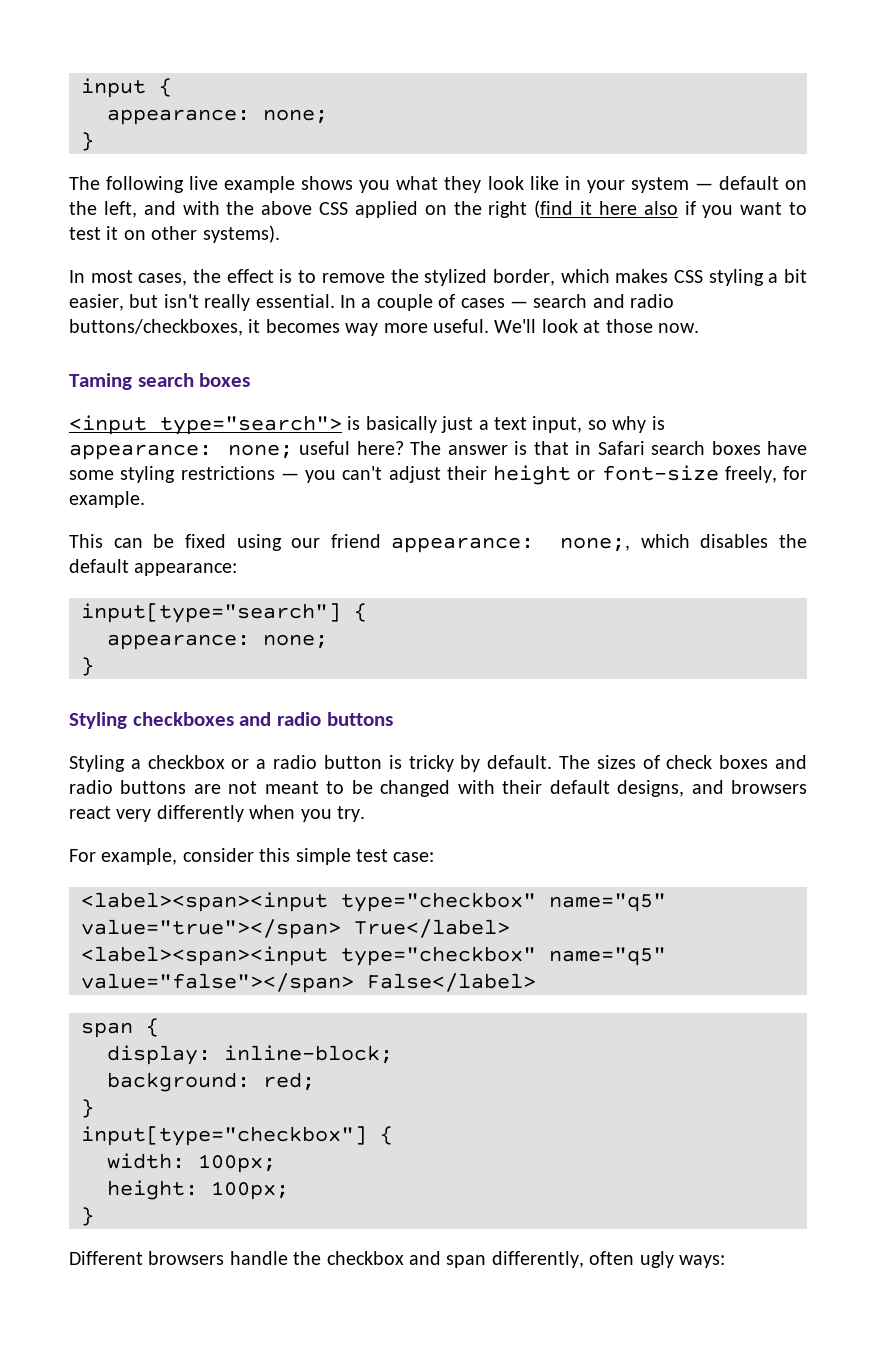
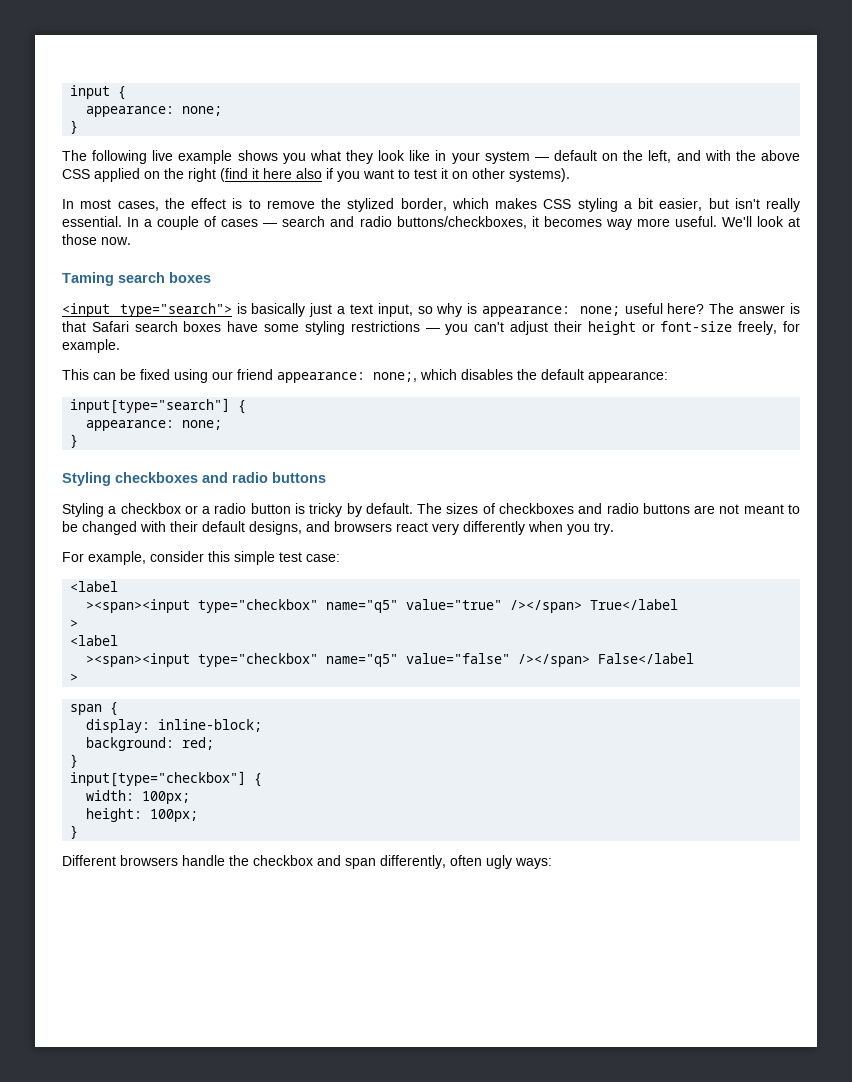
- The answer is that in Safari search boxes have some styling restrictions — you can't adjust their height or font-size freely, for example.
+ The answer is that Safari search boxes have some styling restrictions — you can't adjust their height or font-size freely, for example.
- The sizes of check boxes and radio buttons are not meant to be changed with their default designs, and browsers react very differently when you try.
+ The sizes of checkboxes and radio buttons are not meant to be changed with their default designs, and browsers react very differently when you try.
  For example, consider this simple test case:
- <label><span><input type="checkbox" name="q5" value="true"></span> True</label>
- <label><span><input type="checkbox" name="q5" value="false"></span> False</label>
+ <label
+ ><span><input type="checkbox" name="q5" value="true" /></span> True</label
+ >
+ <label
+ ><span><input type="checkbox" name="q5" value="false" /></span> False</label
+ >

